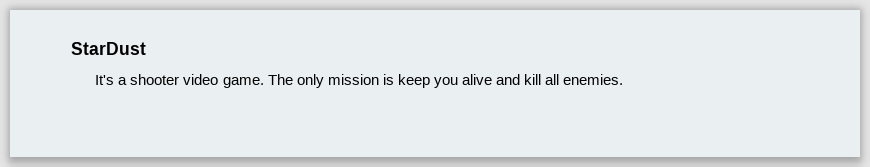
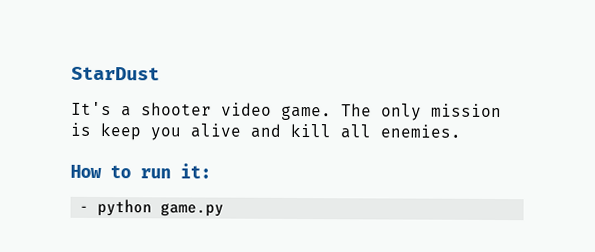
+ How to run it:
+ - python game.py

